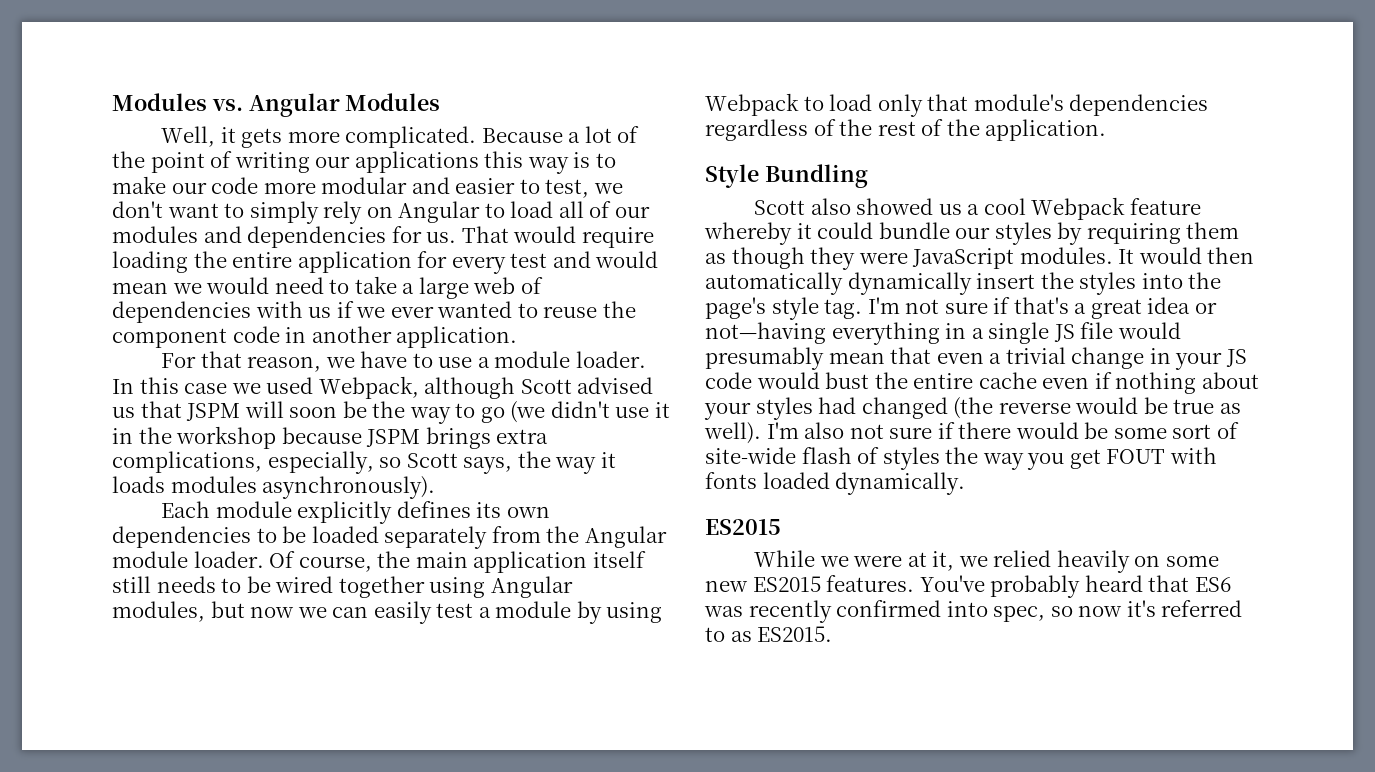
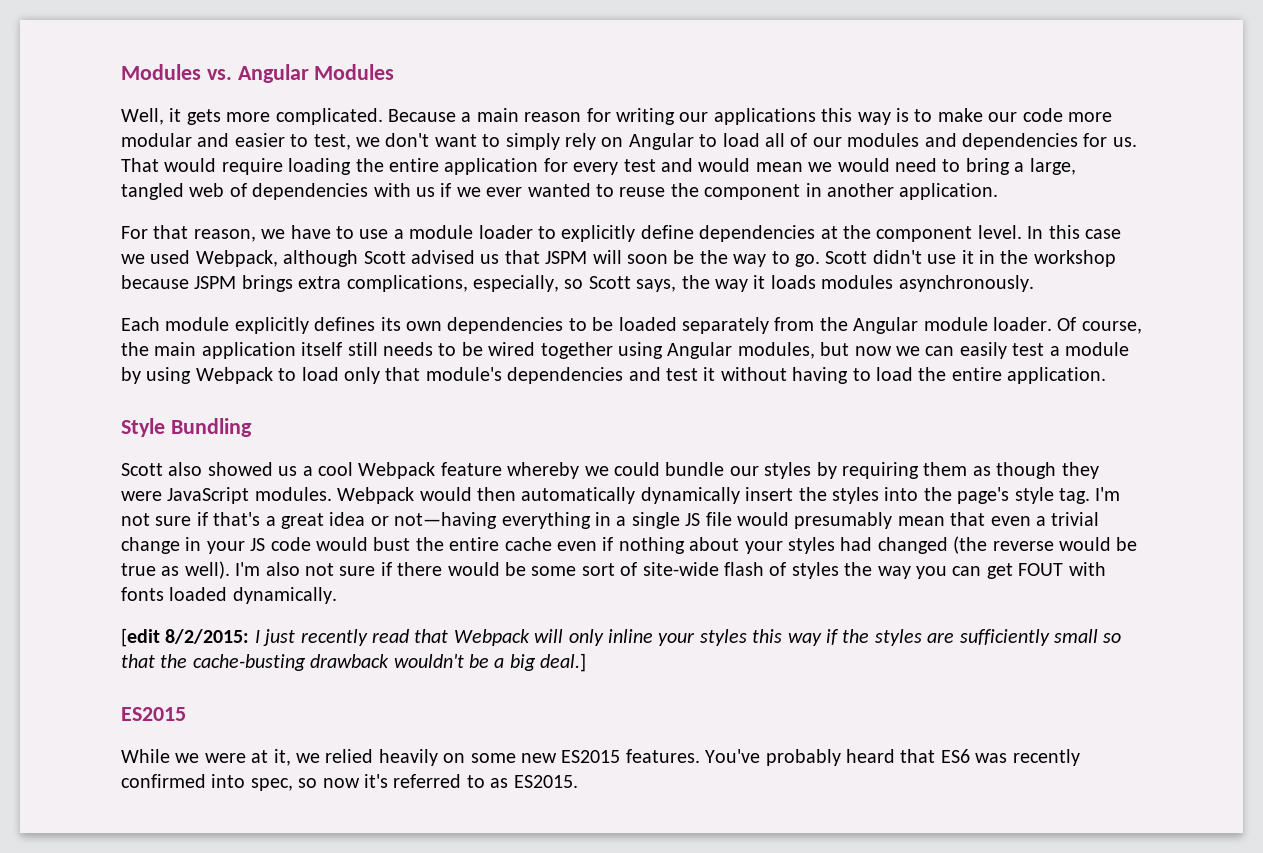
- Because a lot of the point of writing our applications this way is to make our code more modular and easier to test, we don't want to simply rely on Angular to load all of our modules and dependencies for us.
+ Because a main reason for writing our applications this way is to make our code more modular and easier to test, we don't want to simply rely on Angular to load all of our modules and dependencies for us.
- That would require loading the entire application for every test and would mean we would need to take a large web of dependencies with us if we ever wanted to reuse the component code in another application.
+ That would require loading the entire application for every test and would mean we would need to bring a large, tangled web of dependencies with us if we ever wanted to reuse the component in another application.
- For that reason, we have to use a module loader.
+ For that reason, we have to use a module loader to explicitly define dependencies at the component level.
- In this case we used Webpack, although Scott advised us that JSPM will soon be the way to go (we didn't use it in the workshop because JSPM brings extra complications, especially, so Scott says, the way it loads modules asynchronously).
+ In this case we used Webpack, although Scott advised us that JSPM will soon be the way to go. Scott didn't use it in the workshop because JSPM brings extra complications, especially, so Scott says, the way it loads modules asynchronously.
- Of course, the main application itself still needs to be wired together using Angular modules, but now we can easily test a module by using Webpack to load only that module's dependencies regardless of the rest of the application.
+ Of course, the main application itself still needs to be wired together using Angular modules, but now we can easily test a module by using Webpack to load only that module's dependencies and test it without having to load the entire application.
- Scott also showed us a cool Webpack feature whereby it could bundle our styles by requiring them as though they were JavaScript modules.
+ Scott also showed us a cool Webpack feature whereby we could bundle our styles by requiring them as though they were JavaScript modules.
- It would then automatically dynamically insert the styles into the page's style tag.
+ Webpack would then automatically dynamically insert the styles into the page's style tag.
- I'm also not sure if there would be some sort of site-wide flash of styles the way you get FOUT with fonts loaded dynamically.
+ I'm also not sure if there would be some sort of site-wide flash of styles the way you can get FOUT with fonts loaded dynamically.
+ [edit 8/2/2015: I just recently read that Webpack will only inline your styles this way if the styles are sufficiently small so that the cache-busting drawback wouldn't be a big deal.]

